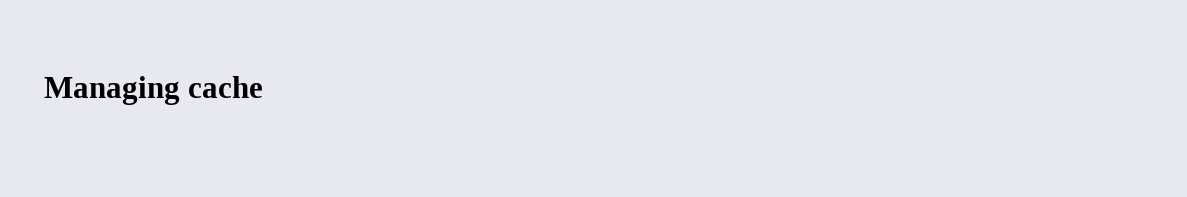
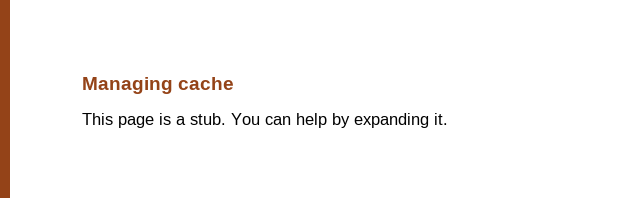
+ This page is a stub. You can help by expanding it.

